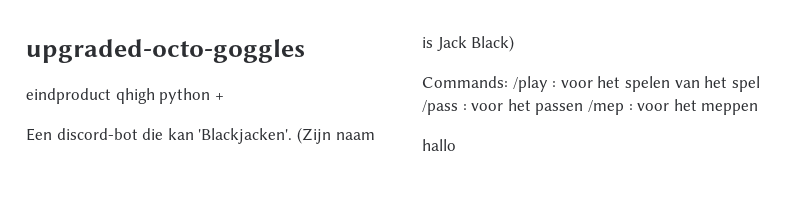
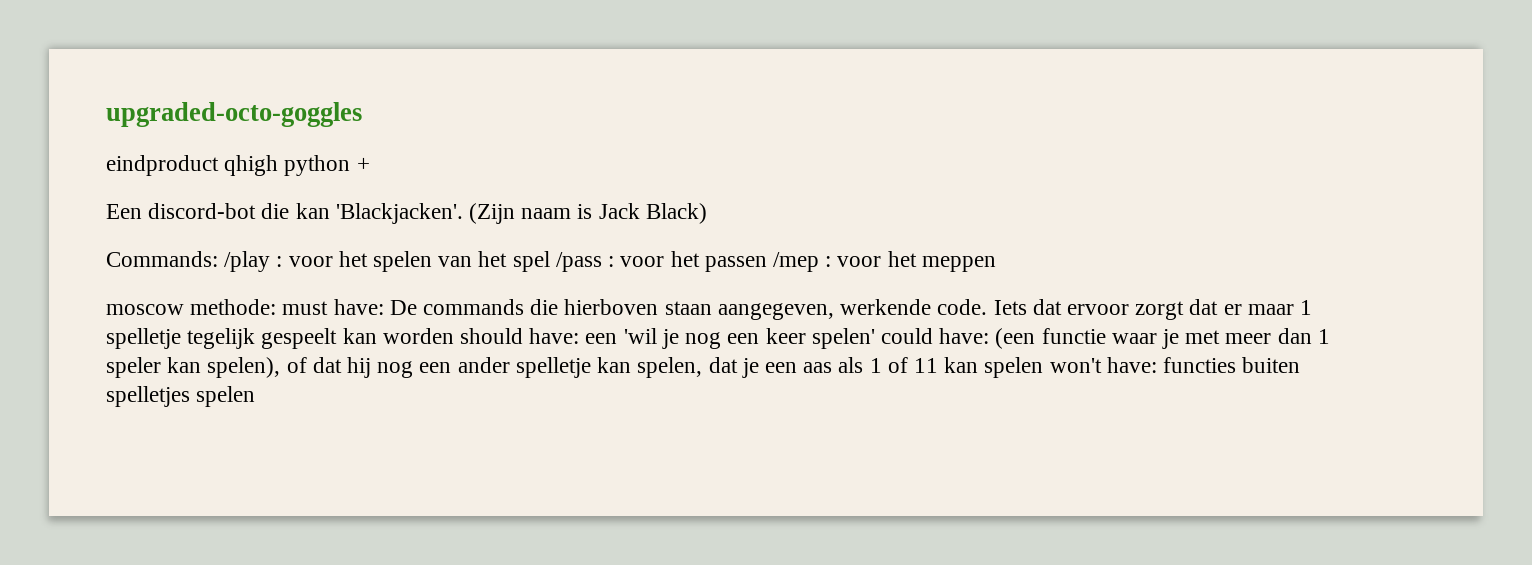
- hallo
+ moscow methode: must have: De commands die hierboven staan aangegeven, werkende code. Iets dat ervoor zorgt dat er maar 1 spelletje tegelijk gespeelt kan worden should have: een 'wil je nog een keer spelen' could have: (een functie waar je met meer dan 1 speler kan spelen), of dat hij nog een ander spelletje kan spelen, dat je een aas als 1 of 11 kan spelen won't have: functies buiten spelletjes spelen

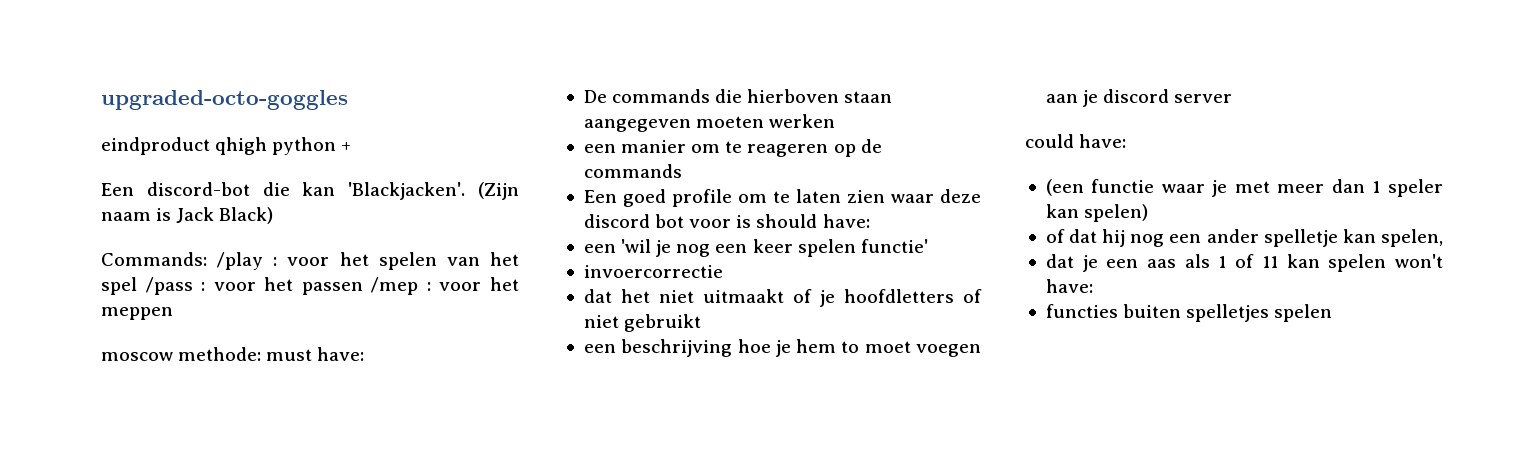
- moscow methode: must have: De commands die hierboven staan aangegeven, werkende code. Iets dat ervoor zorgt dat er maar 1 spelletje tegelijk gespeelt kan worden should have: een 'wil je nog een keer spelen' could have: (een functie waar je met meer dan 1 speler kan spelen), of dat hij nog een ander spelletje kan spelen, dat je een aas als 1 of 11 kan spelen won't have: functies buiten spelletjes spelen
+ moscow methode: must have:
+ De commands die hierboven staan aangegeven moeten werken
+ een manier om te reageren op de commands
+ Een goed profile om te laten zien waar deze discord bot voor is should have:
+ een 'wil je nog een keer spelen functie'
+ invoercorrectie
+ dat het niet uitmaakt of je hoofdletters of niet gebruikt
+ een beschrijving hoe je hem to moet voegen aan je discord server
+ could have:
+ (een functie waar je met meer dan 1 speler kan spelen)
+ of dat hij nog een ander spelletje kan spelen,
+ dat je een aas als 1 of 11 kan spelen won't have:
+ functies buiten spelletjes spelen

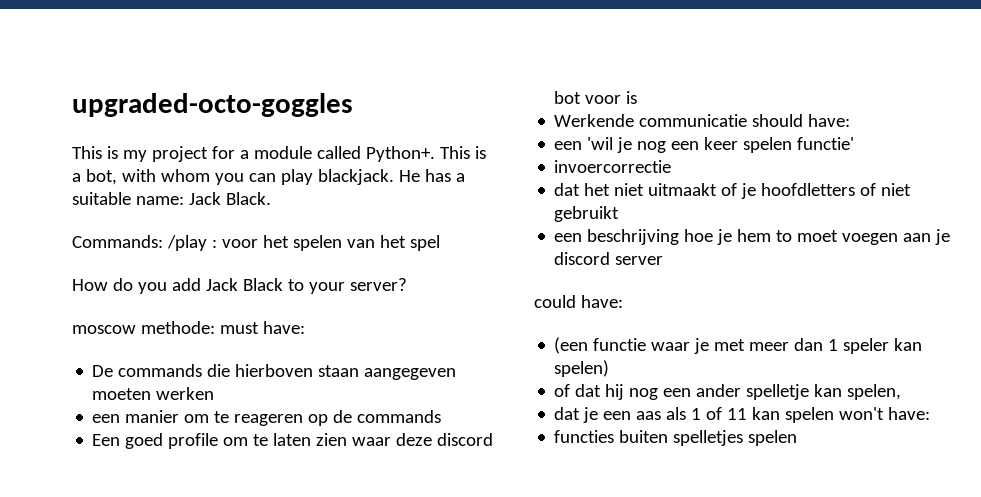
- eindproduct qhigh python +
- Een discord-bot die kan 'Blackjacken'. (Zijn naam is Jack Black)
+ This is my project for a module called Python+. This is a bot, with whom you can play blackjack. He has a suitable name: Jack Black.
- Commands: /play : voor het spelen van het spel /pass : voor het passen /mep : voor het meppen
+ Commands: /play : voor het spelen van het spel
+ How do you add Jack Black to your server?
- Een goed profile om te laten zien waar deze discord bot voor is should have:
+ Een goed profile om te laten zien waar deze discord bot voor is
+ Werkende communicatie should have:

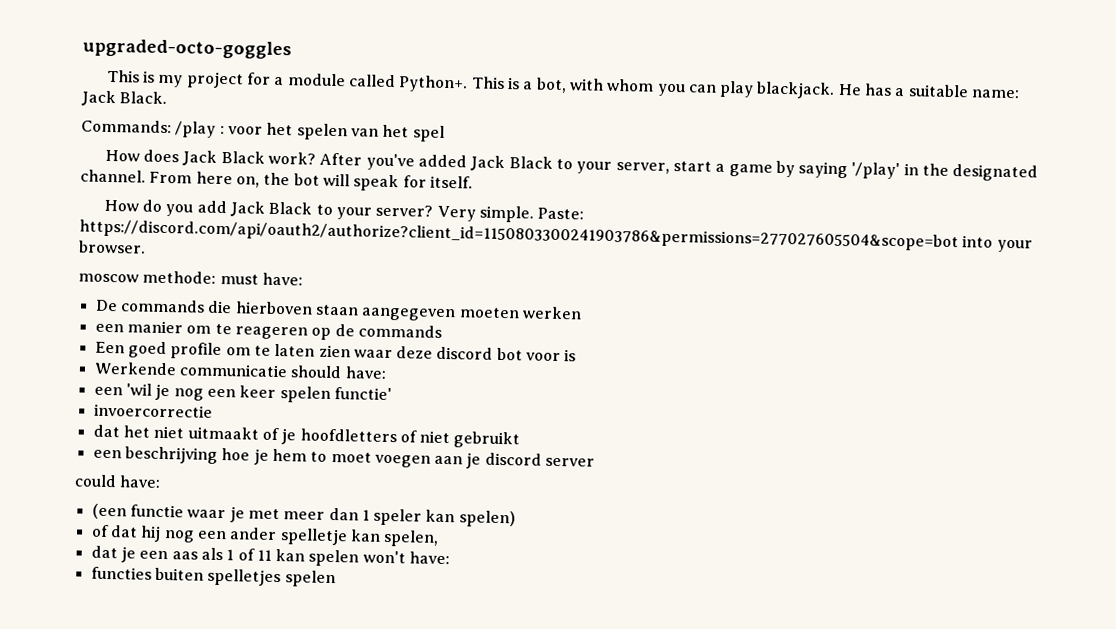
+ How does Jack Black work? After you've added Jack Black to your server, start a game by saying '/play' in the designated channel. From here on, the bot will speak for itself.
+ Very simple. Paste: https://discord.com/api/oauth2/authorize?client_id=1150803300241903786&permissions=277027605504&scope=bot into your browser.

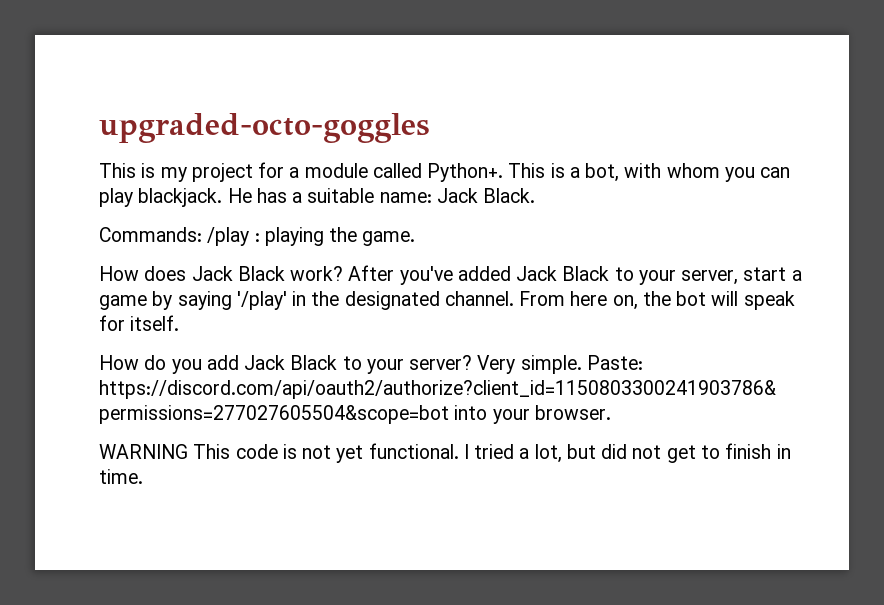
- Commands: /play : voor het spelen van het spel
+ Commands: /play : playing the game.
- moscow methode: must have:
- De commands die hierboven staan aangegeven moeten werken
- een manier om te reageren op de commands
- Een goed profile om te laten zien waar deze discord bot voor is
- Werkende communicatie should have:
- een 'wil je nog een keer spelen functie'
- invoercorrectie
- dat het niet uitmaakt of je hoofdletters of niet gebruikt
- een beschrijving hoe je hem to moet voegen aan je discord server
- could have:
- (een functie waar je met meer dan 1 speler kan spelen)
- of dat hij nog een ander spelletje kan spelen,
- dat je een aas als 1 of 11 kan spelen won't have:
- functies buiten spelletjes spelen
+ WARNING This code is not yet functional. I tried a lot, but did not get to finish in time.

